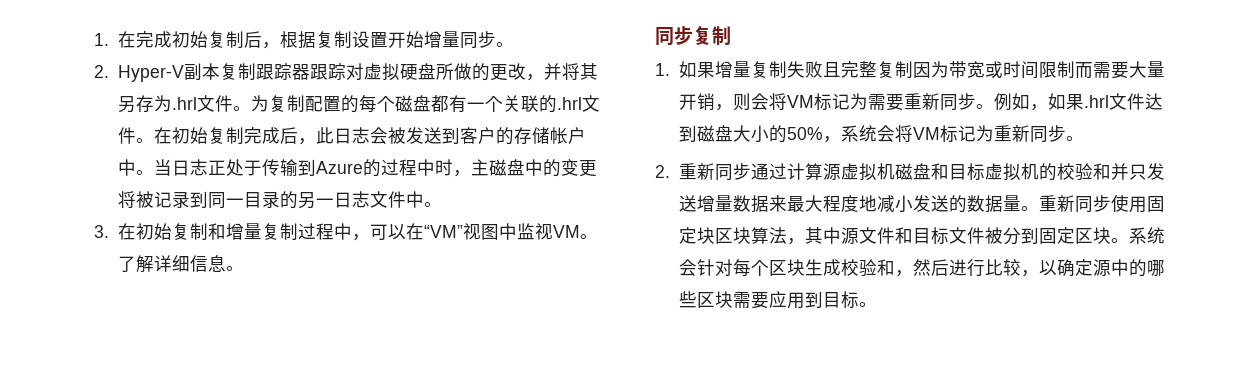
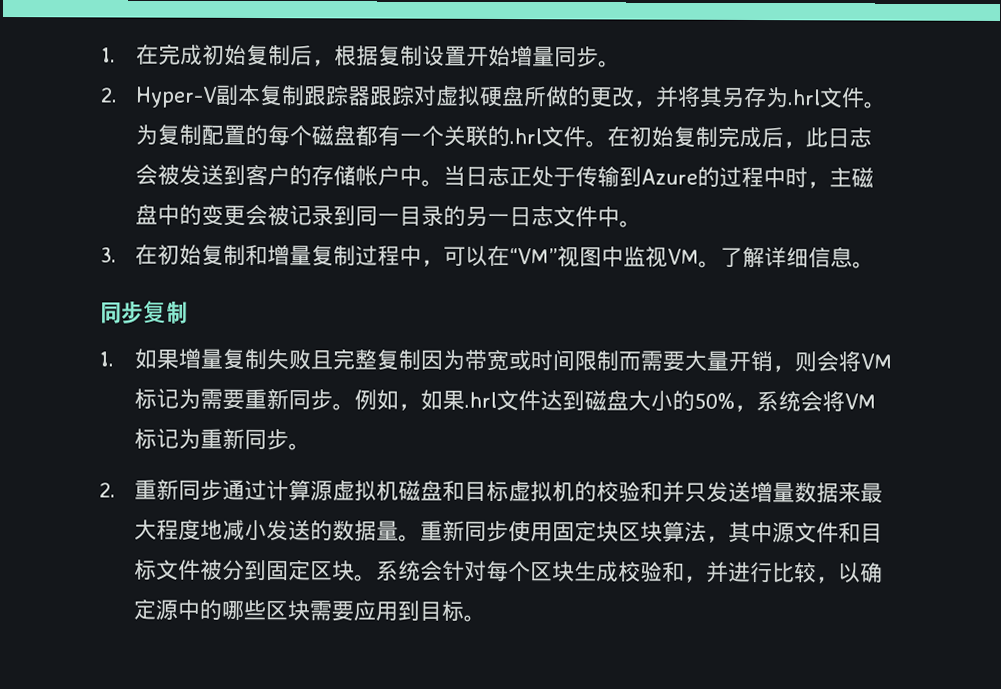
- 当日志正处于传输到Azure的过程中时，主磁盘中的变更将被记录到同一目录的另一日志文件中。
+ 当日志正处于传输到Azure的过程中时，主磁盘中的变更会被记录到同一目录的另一日志文件中。
- 系统会针对每个区块生成校验和，然后进行比较，以确定源中的哪些区块需要应用到目标。
+ 系统会针对每个区块生成校验和，并进行比较，以确定源中的哪些区块需要应用到目标。

